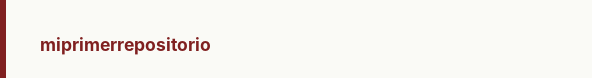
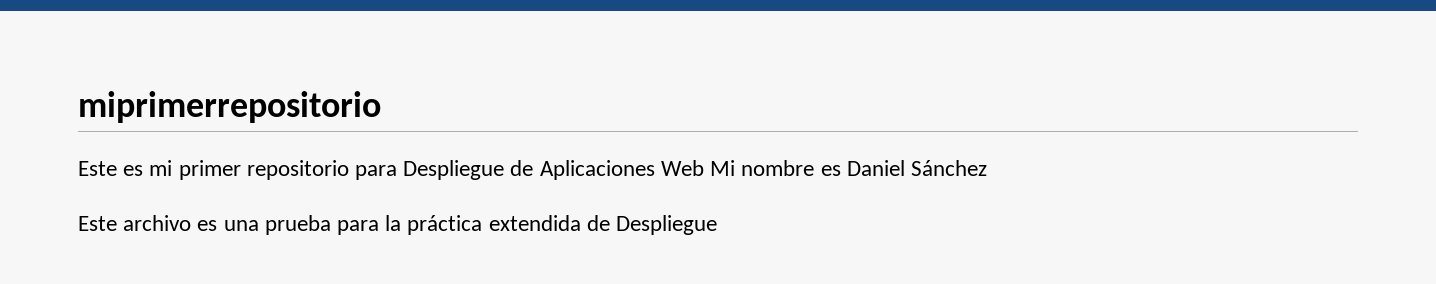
+ Este es mi primer repositorio para Despliegue de Aplicaciones Web Mi nombre es Daniel Sánchez
+ Este archivo es una prueba para la práctica extendida de Despliegue

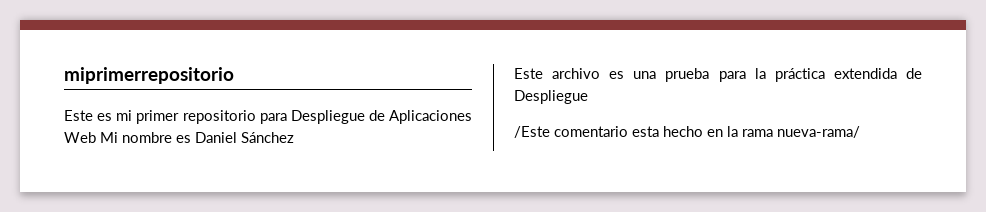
+ /Este comentario esta hecho en la rama nueva-rama/

